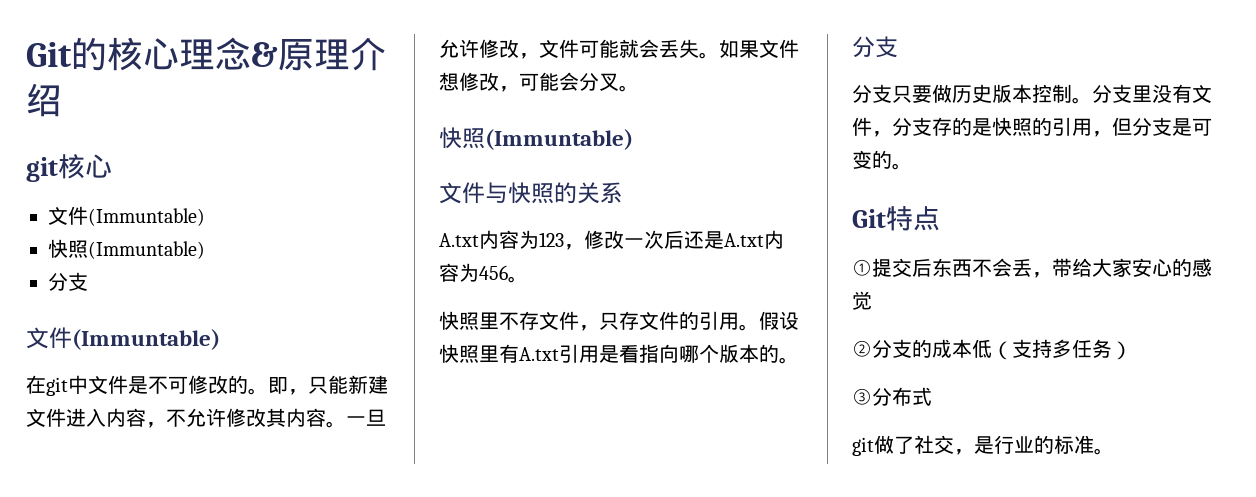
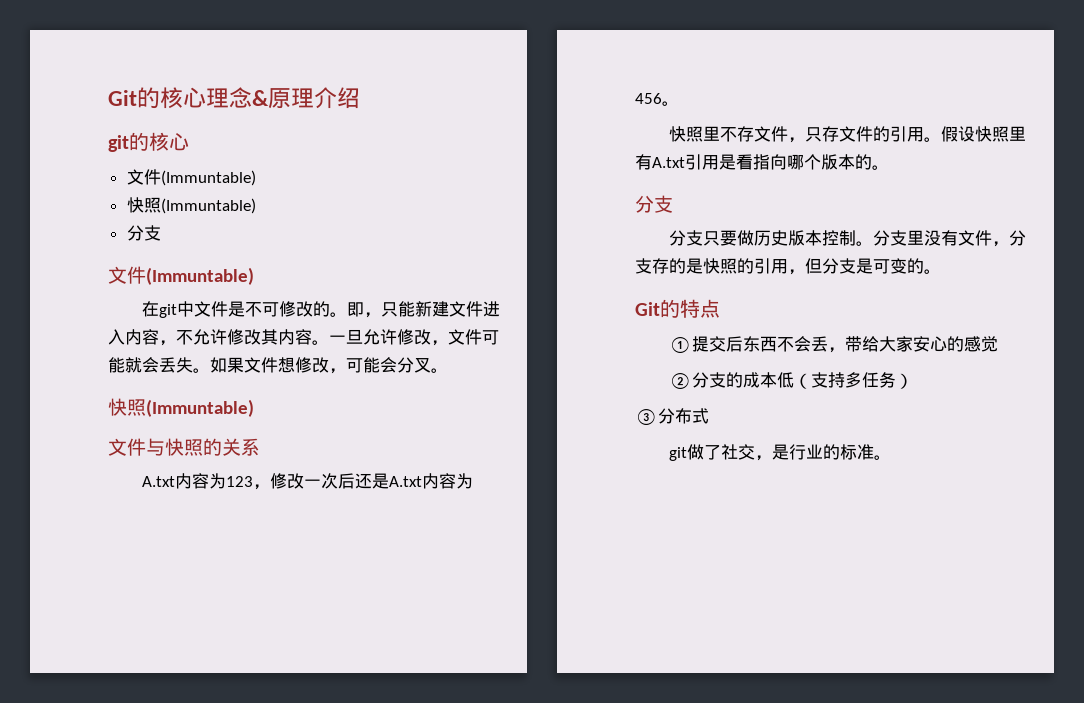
- git核心
+ git的核心
- Git特点
+ Git的特点

